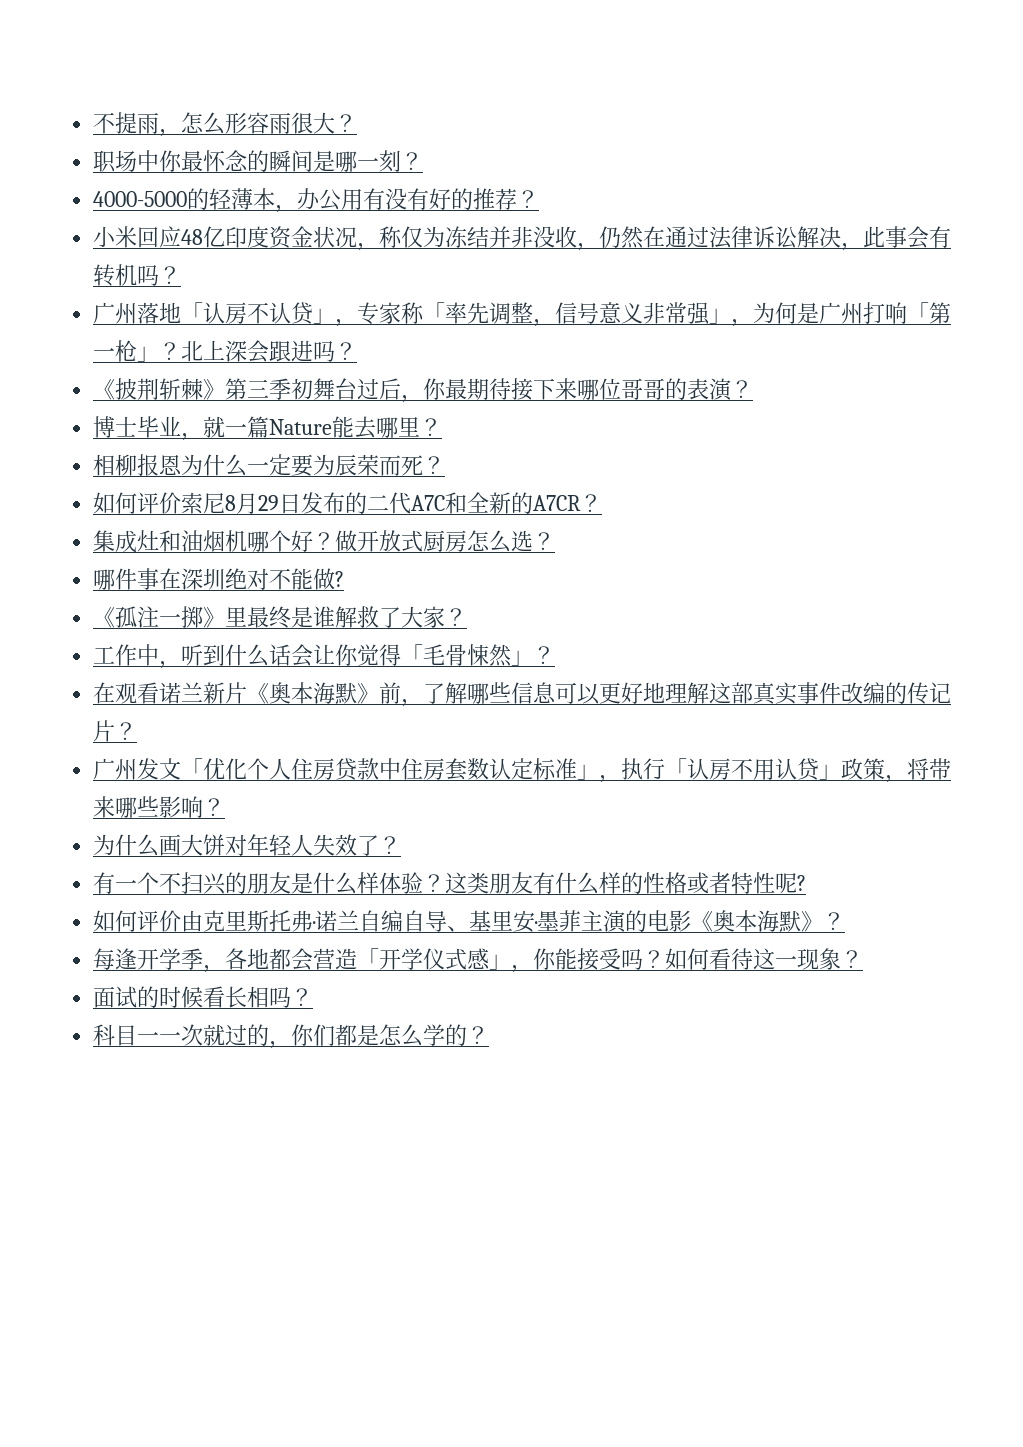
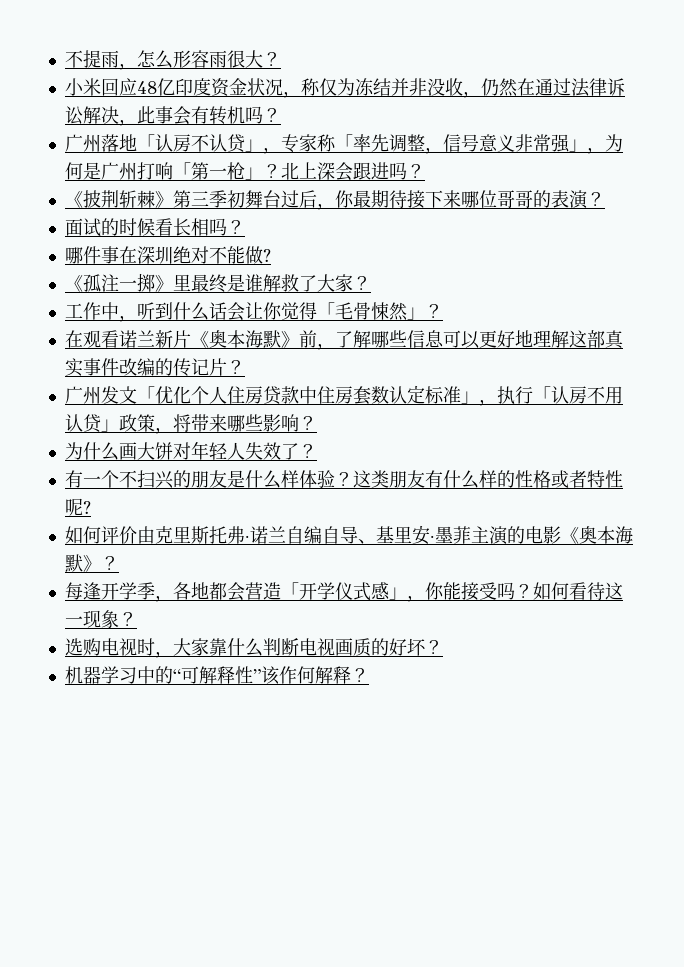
- 职场中你最怀念的瞬间是哪一刻？
- 4000-5000的轻薄本，办公用有没有好的推荐？
- 博士毕业，就一篇Nature能去哪里？
- 相柳报恩为什么一定要为辰荣而死？
- 如何评价索尼8月29日发布的二代A7C和全新的A7CR？
- 集成灶和油烟机哪个好？做开放式厨房怎么选？
+ 面试的时候看长相吗？
- 面试的时候看长相吗？
- 科目一一次就过的，你们都是怎么学的？
+ 选购电视时，大家靠什么判断电视画质的好坏？
+ 机器学习中的“可解释性”该作何解释？

